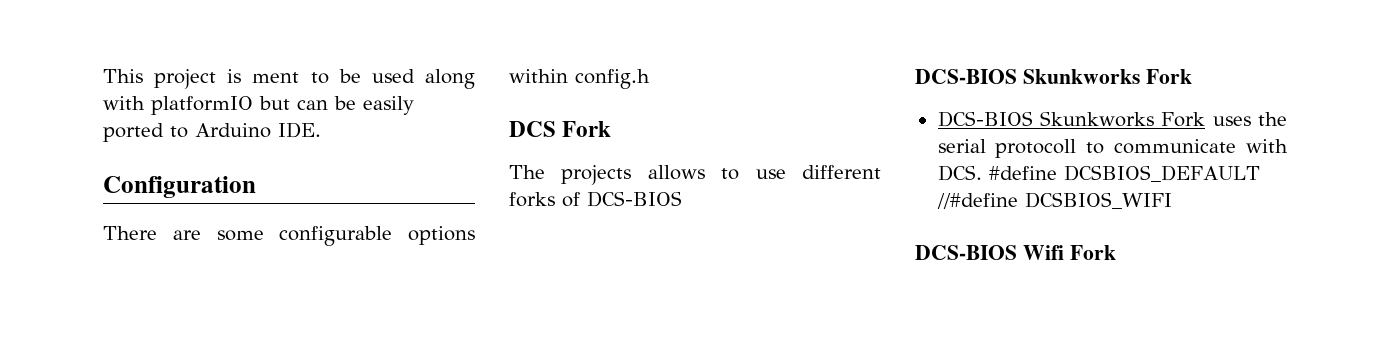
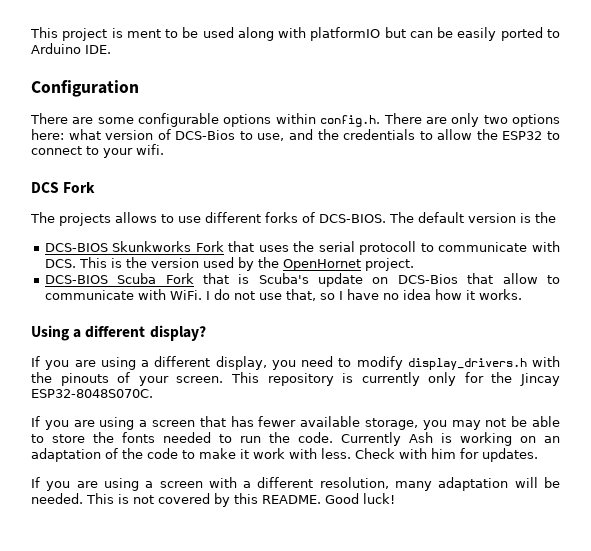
- There are some configurable options within config.h
+ There are some configurable options within config.h. There are only two options here: what version of DCS-Bios to use, and the credentials to allow the ESP32 to connect to your wifi.
- The projects allows to use different forks of DCS-BIOS
- DCS-BIOS Skunkworks Fork
- DCS-BIOS Skunkworks Fork uses the serial protocoll to communicate with DCS. #define DCSBIOS_DEFAULT //#define DCSBIOS_WIFI
- DCS-BIOS Wifi Fork
+ The projects allows to use different forks of DCS-BIOS. The default version is the
+ DCS-BIOS Skunkworks Fork that uses the serial protocoll to communicate with DCS. This is the version used by the OpenHornet project.
+ DCS-BIOS Scuba Fork that is Scuba's update on DCS-Bios that allow to communicate with WiFi. I do not use that, so I have no idea how it works.
+ Using a different display?
+ If you are using a different display, you need to modify display_drivers.h with the pinouts of your screen. This repository is currently only for the Jincay ESP32-8048S070C.
+ If you are using a screen that has fewer available storage, you may not be able to store the fonts needed to run the code. Currently Ash is working on an adaptation of the code to make it work with less. Check with him for updates.
+ If you are using a screen with a different resolution, many adaptation will be needed. This is not covered by this README. Good luck!

